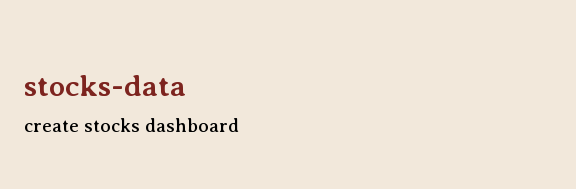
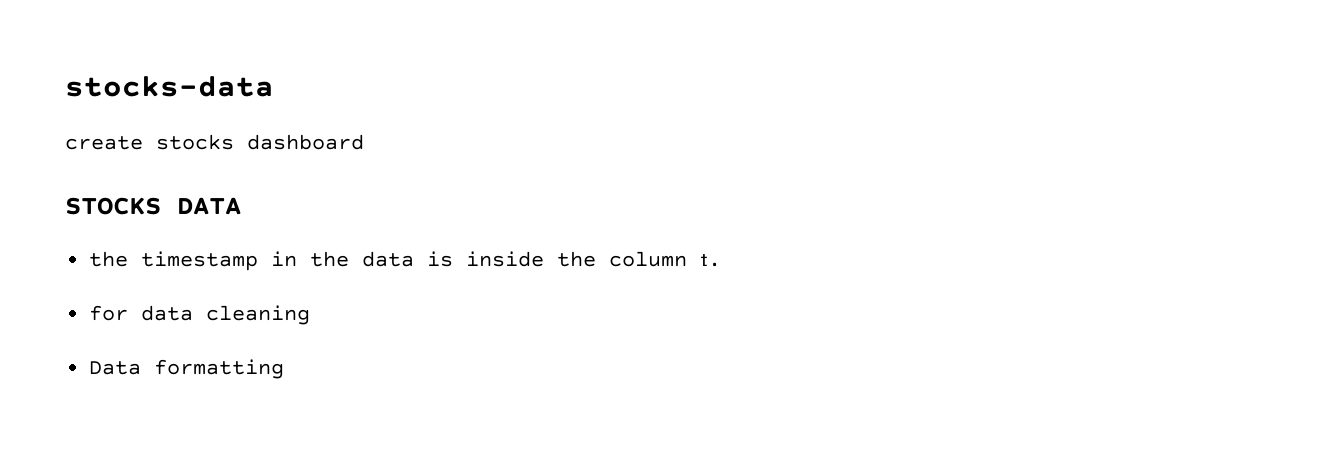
+ STOCKS DATA
+ the timestamp in the data is inside the column t.
+ for data cleaning
+ Data formatting

